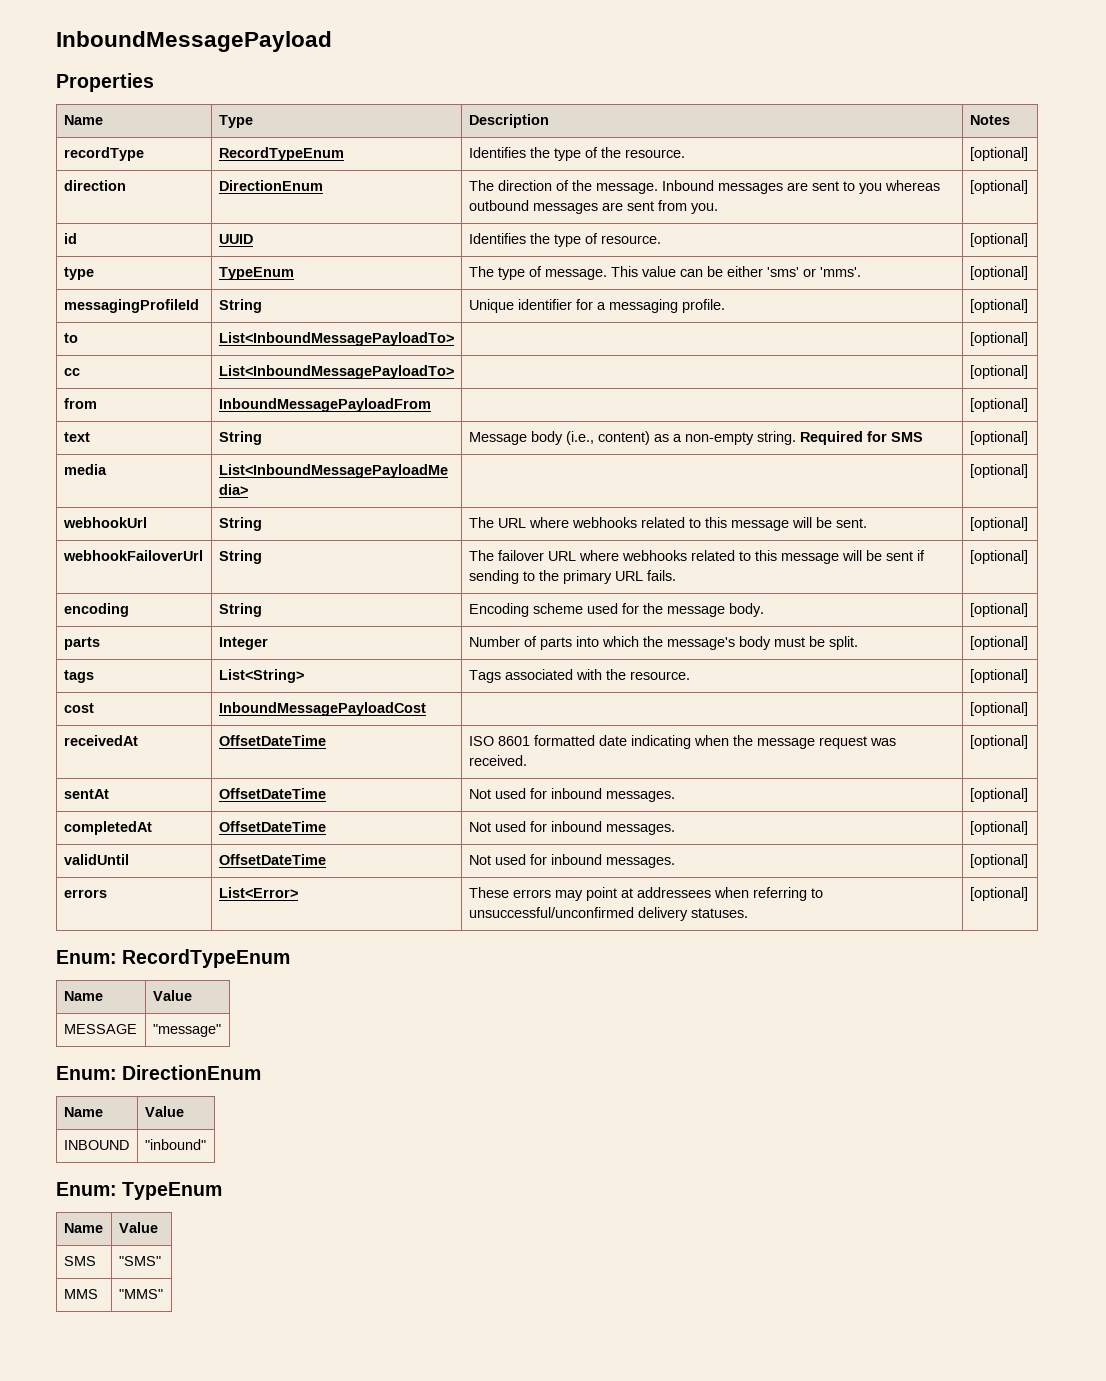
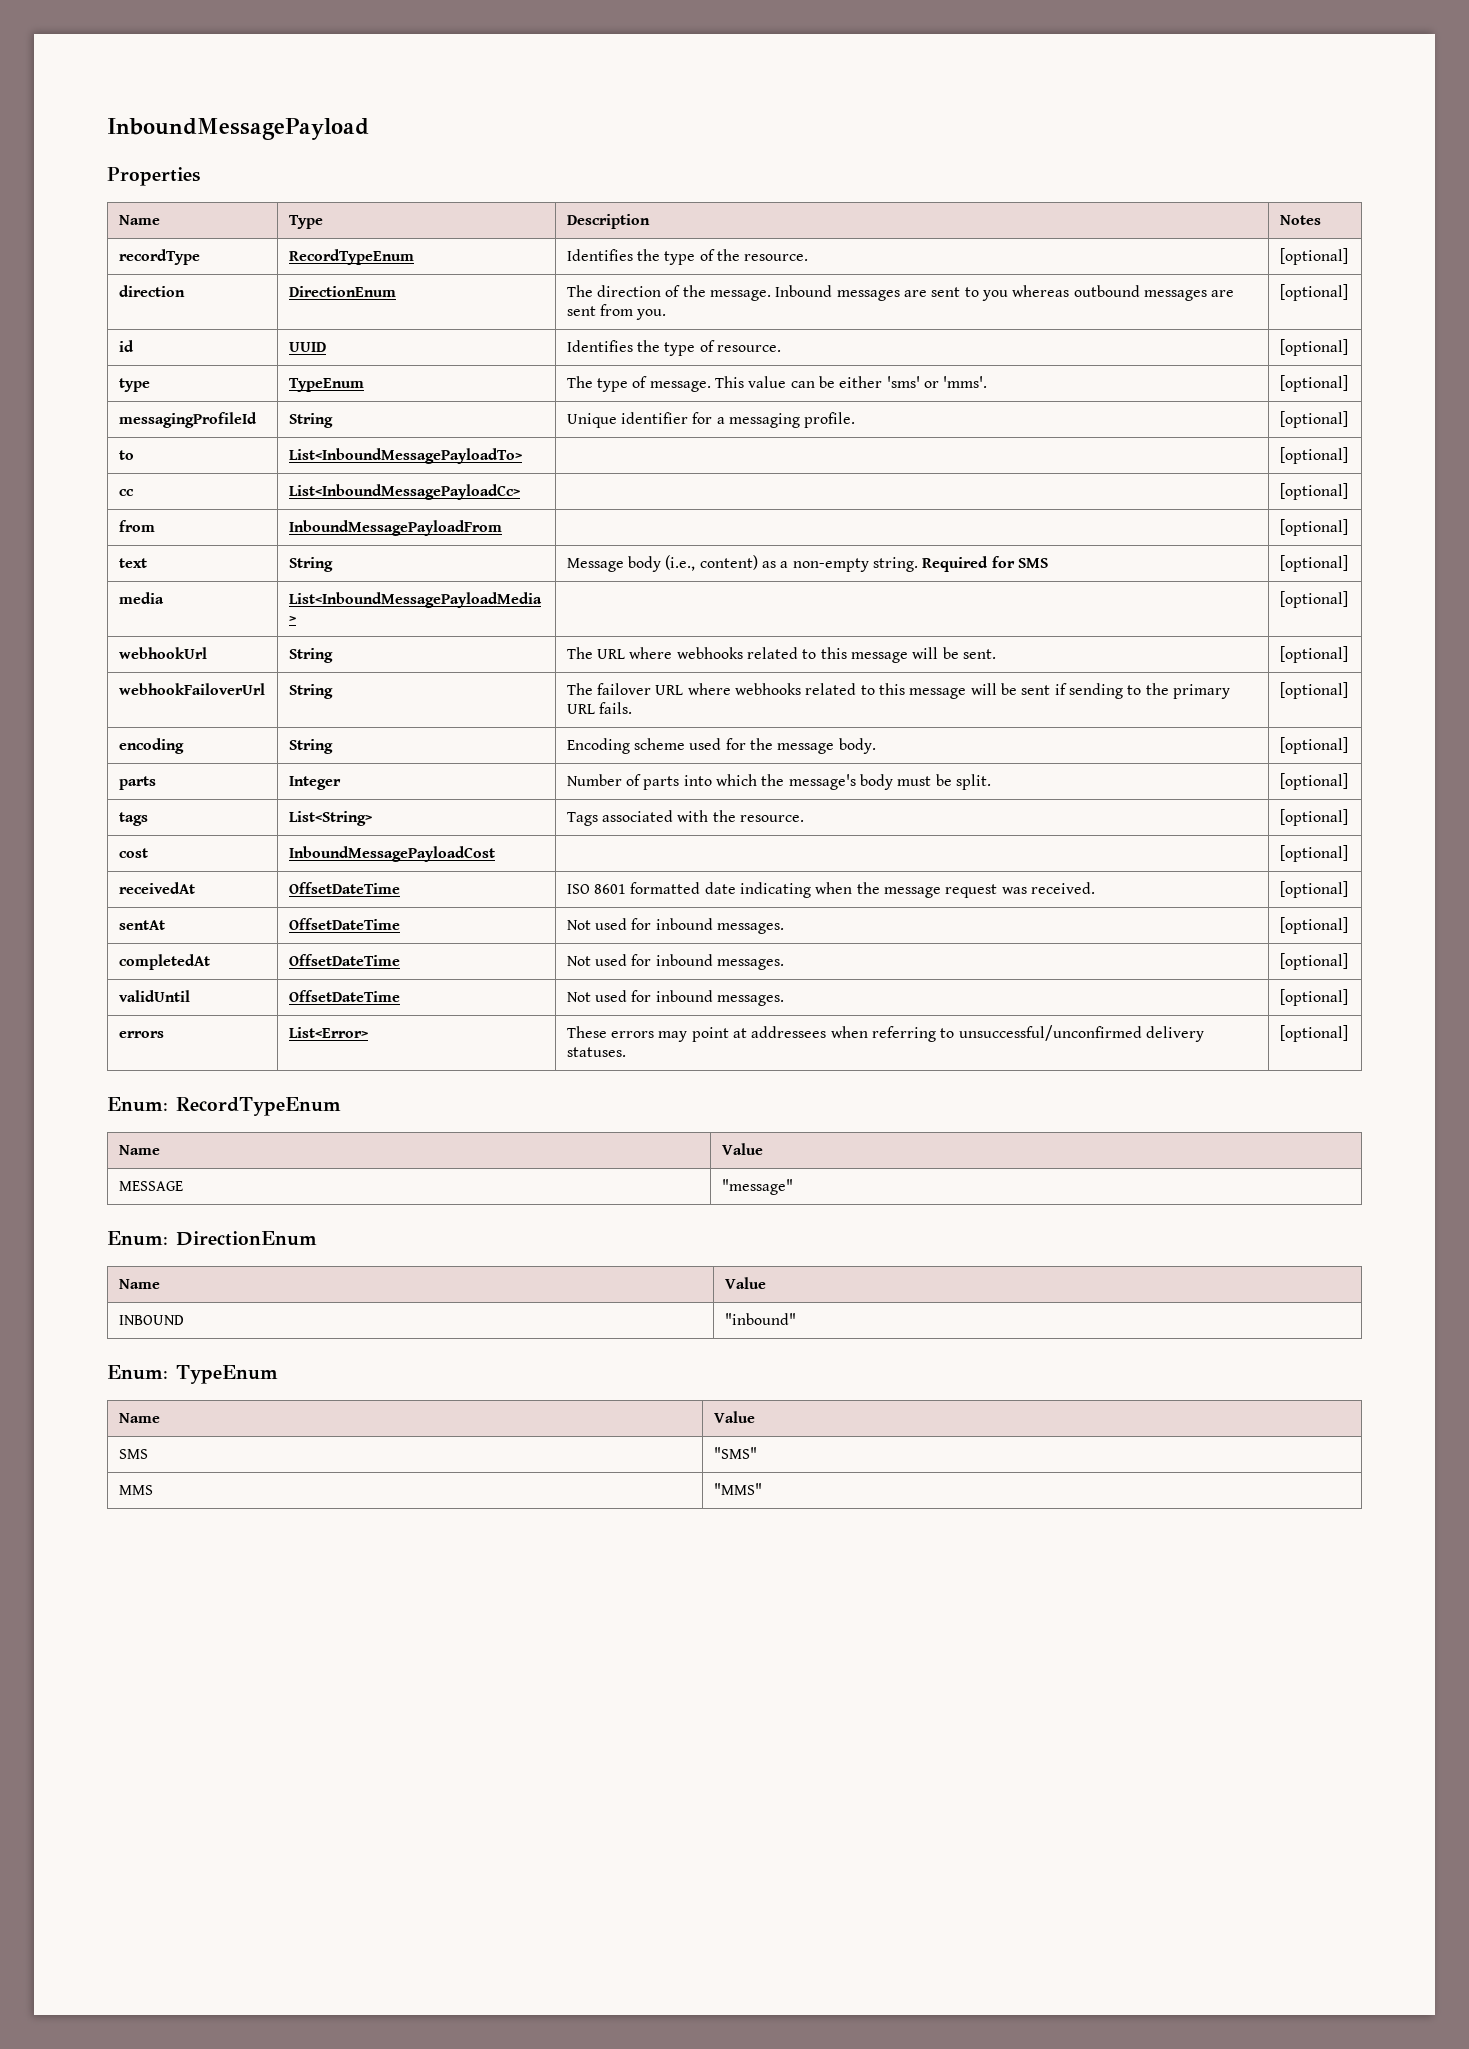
- cc | List<InboundMessagePayloadTo> | | [optional]
+ cc | List<InboundMessagePayloadCc> | | [optional]

